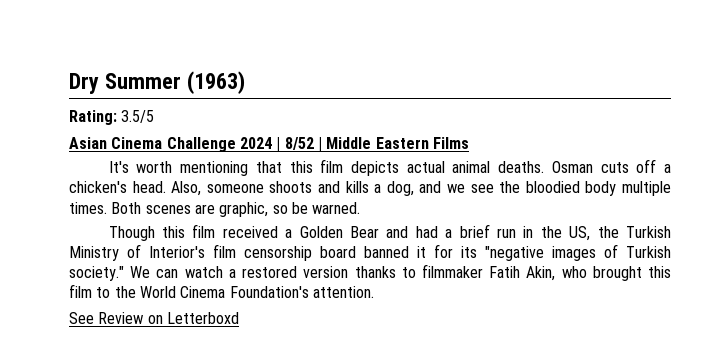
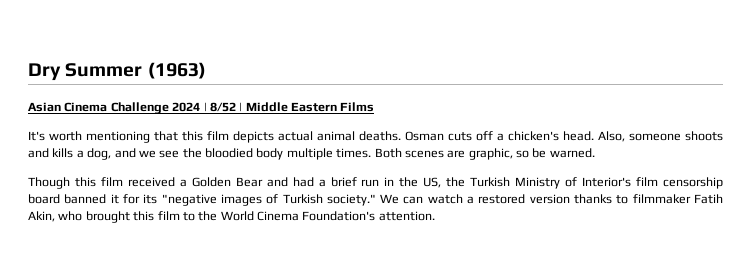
- Rating: 3.5/5
- See Review on Letterboxd

